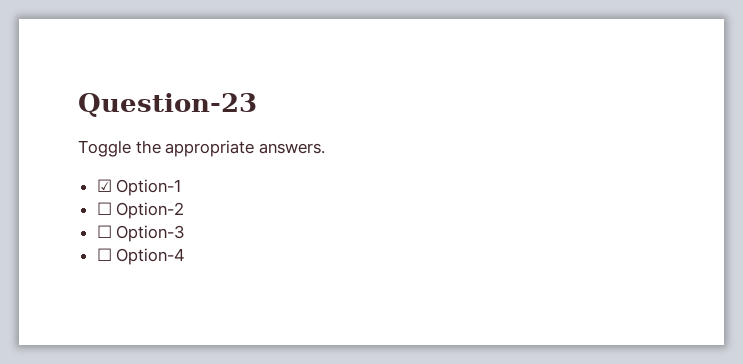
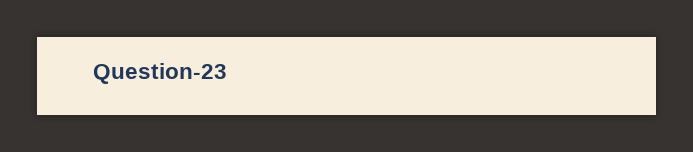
- Toggle the appropriate answers.
- ☑ Option-1
- ☐ Option-2
- ☐ Option-3
- ☐ Option-4

